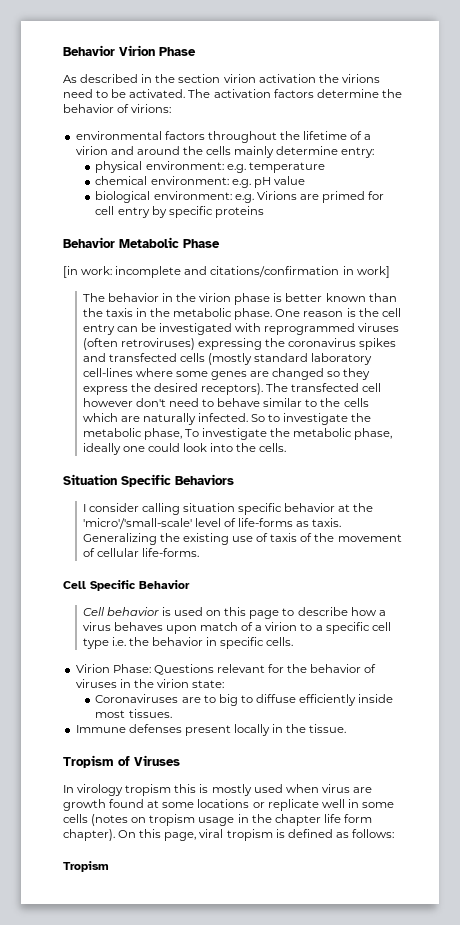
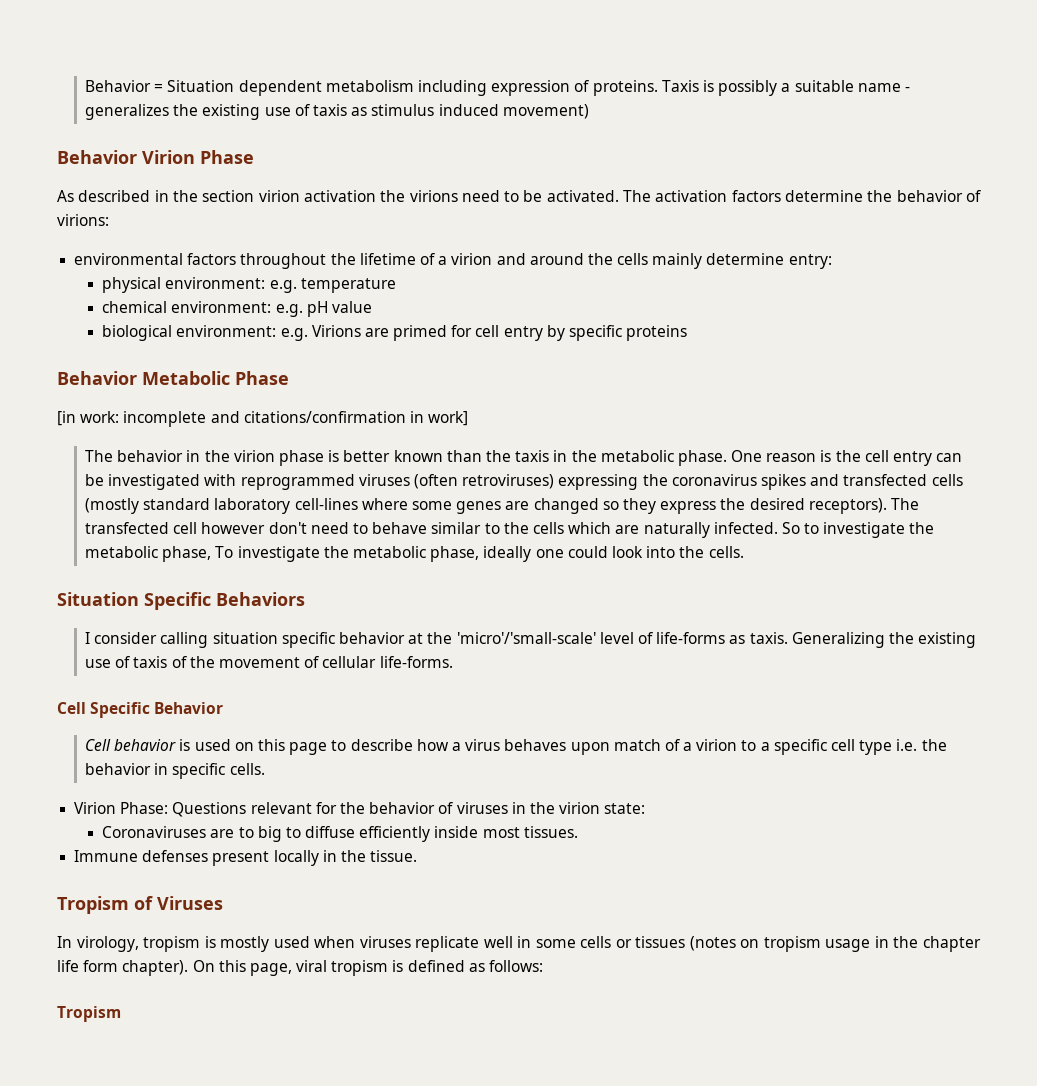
+ Behavior = Situation dependent metabolism including expression of proteins. Taxis is possibly a suitable name - generalizes the existing use of taxis as stimulus induced movement)
- In virology tropism this is mostly used when virus are growth found at some locations or replicate well in some cells (notes on tropism usage in the chapter life form chapter).
+ In virology, tropism is mostly used when viruses replicate well in some cells or tissues (notes on tropism usage in the chapter life form chapter).

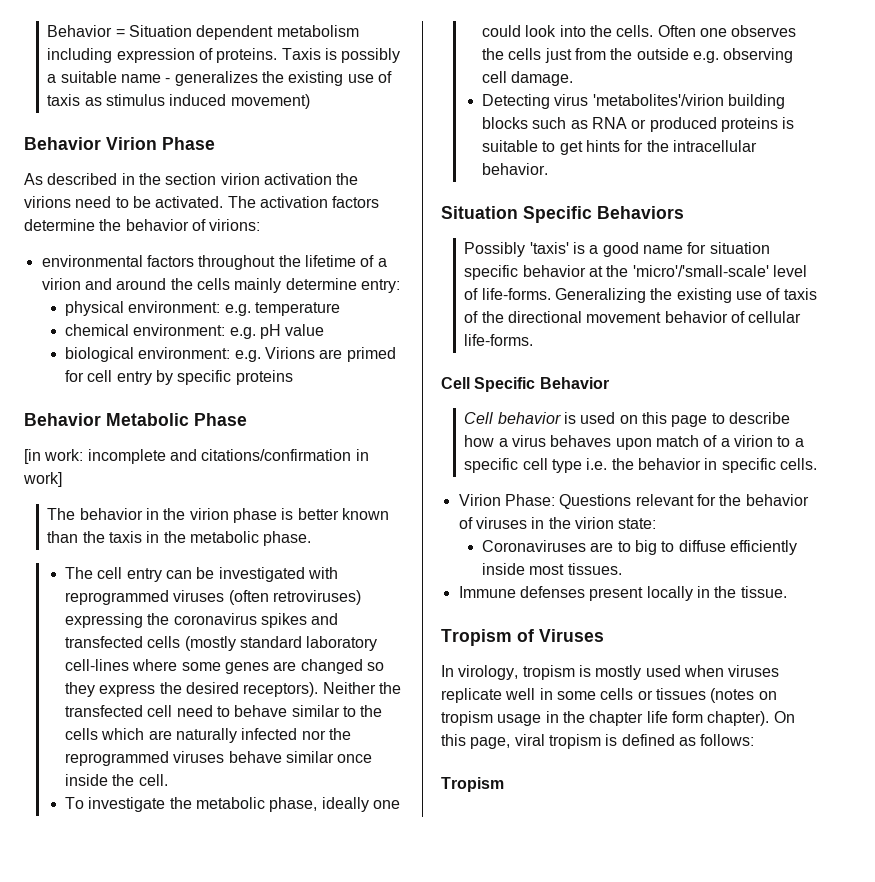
- The behavior in the virion phase is better known than the taxis in the metabolic phase. One reason is the cell entry can be investigated with reprogrammed viruses (often retroviruses) expressing the coronavirus spikes and transfected cells (mostly standard laboratory cell-lines where some genes are changed so they express the desired receptors).
+ The behavior in the virion phase is better known than the taxis in the metabolic phase.
+ The cell entry can be investigated with reprogrammed viruses (often retroviruses) expressing the coronavirus spikes and transfected cells (mostly standard laboratory cell-lines where some genes are changed so they express the desired receptors).
- The transfected cell however don't need to behave similar to the cells which are naturally infected. So to investigate the metabolic phase, To investigate the metabolic phase, ideally one could look into the cells.
+ Neither the transfected cell need to behave similar to the cells which are naturally infected nor the reprogrammed viruses behave similar once inside the cell.
+ To investigate the metabolic phase, ideally one could look into the cells. Often one observes the cells just from the outside e.g. observing cell damage.
+ Detecting virus 'metabolites'/virion building blocks such as RNA or produced proteins is suitable to get hints for the intracellular behavior.
  Situation Specific Behaviors
- I consider calling situation specific behavior at the 'micro'/'small-scale' level of life-forms as taxis.
+ Possibly 'taxis' is a good name for situation specific behavior at the 'micro'/'small-scale' level of life-forms.
- Generalizing the existing use of taxis of the movement of cellular life-forms.
+ Generalizing the existing use of taxis of the directional movement behavior of cellular life-forms.

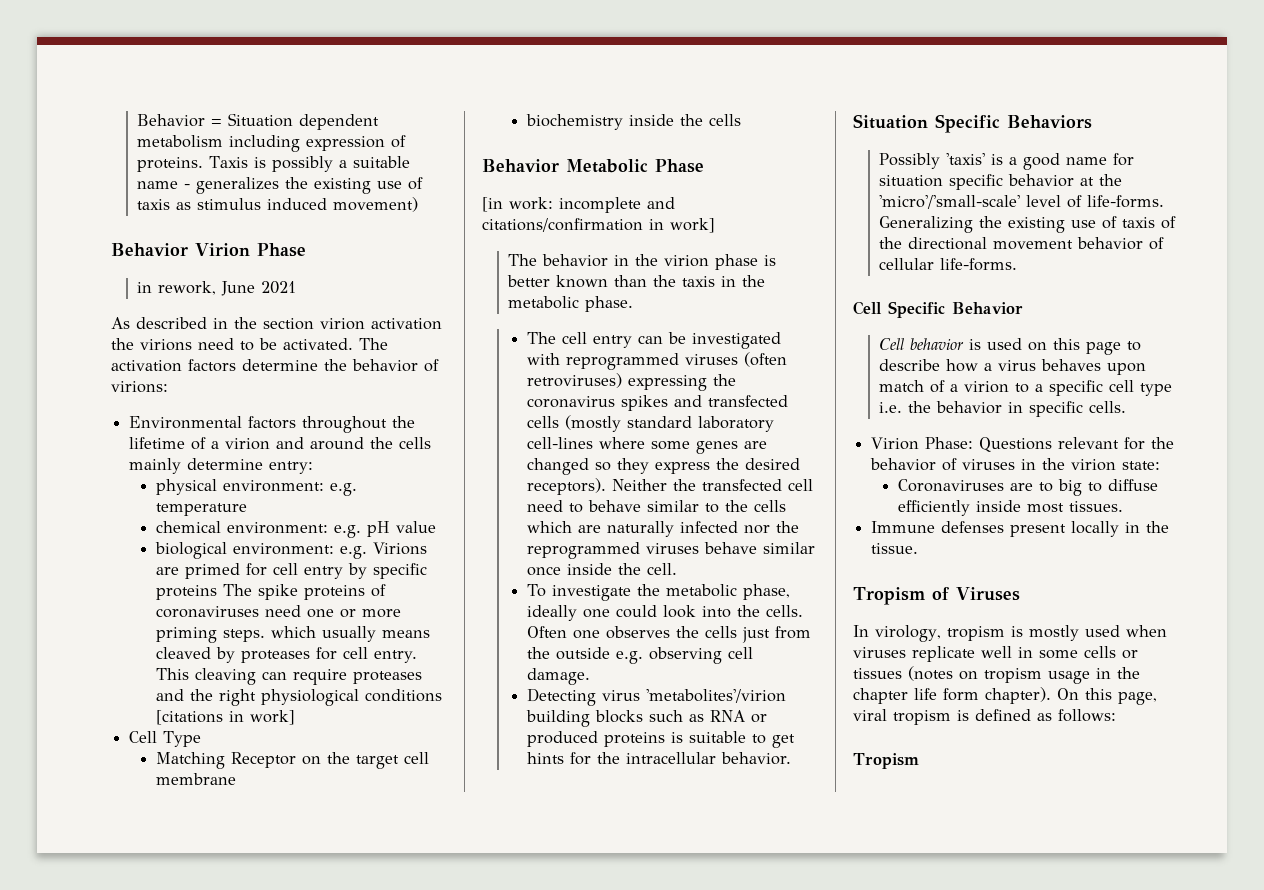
+ in rework, June 2021
- environmental factors throughout the lifetime of a virion and around the cells mainly determine entry:
+ Environmental factors throughout the lifetime of a virion and around the cells mainly determine entry:
- biological environment: e.g. Virions are primed for cell entry by specific proteins
+ biological environment: e.g. Virions are primed for cell entry by specific proteins The spike proteins of coronaviruses need one or more priming steps. which usually means cleaved by proteases for cell entry. This cleaving can require proteases and the right physiological conditions [citations in work]
+ Cell Type
+ Matching Receptor on the target cell membrane
+ biochemistry inside the cells

